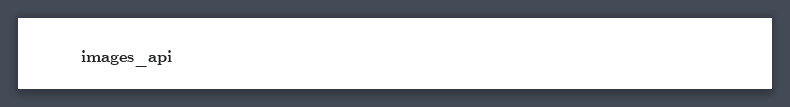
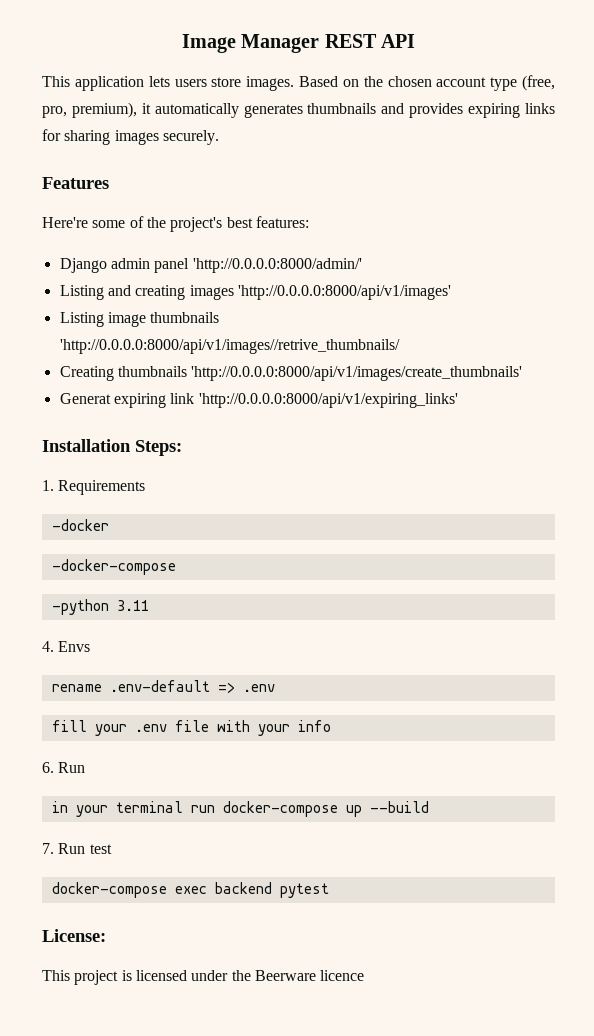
- images_api
+ Image Manager REST API
+ This application lets users store images. Based on the chosen account type (free, pro, premium), it automatically generates thumbnails and provides expiring links for sharing images securely.
+ Features
+ Here're some of the project's best features:
+ Django admin panel 'http://0.0.0.0:8000/admin/'
+ Listing and creating images 'http://0.0.0.0:8000/api/v1/images'
+ Listing image thumbnails 'http://0.0.0.0:8000/api/v1/images//retrive_thumbnails/
+ Creating thumbnails 'http://0.0.0.0:8000/api/v1/images/create_thumbnails'
+ Generat expiring link 'http://0.0.0.0:8000/api/v1/expiring_links'
+ Installation Steps:
+ 1. Requirements
+ -docker
+ -docker-compose
+ -python 3.11
+ 4. Envs
+ rename .env-default => .env
+ fill your .env file with your info
+ 6. Run
+ in your terminal run docker-compose up --build
+ 7. Run test
+ docker-compose exec backend pytest
+ License:
+ This project is licensed under the Beerware licence

